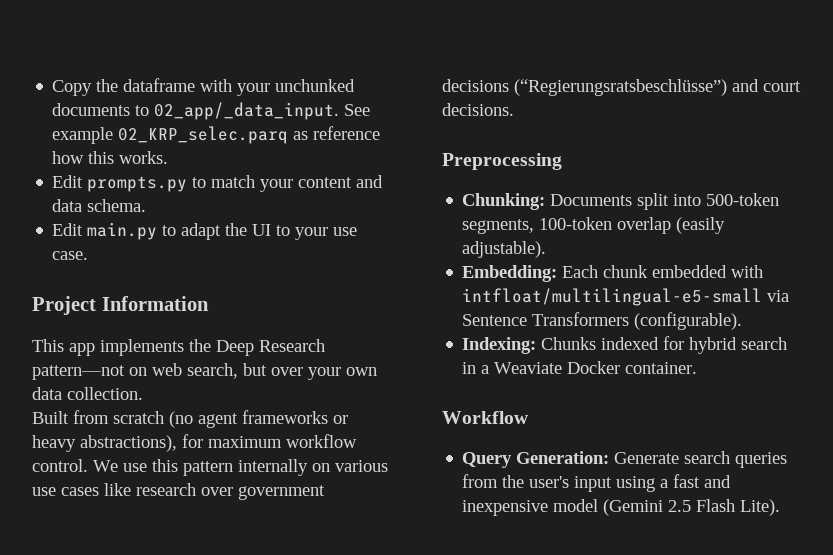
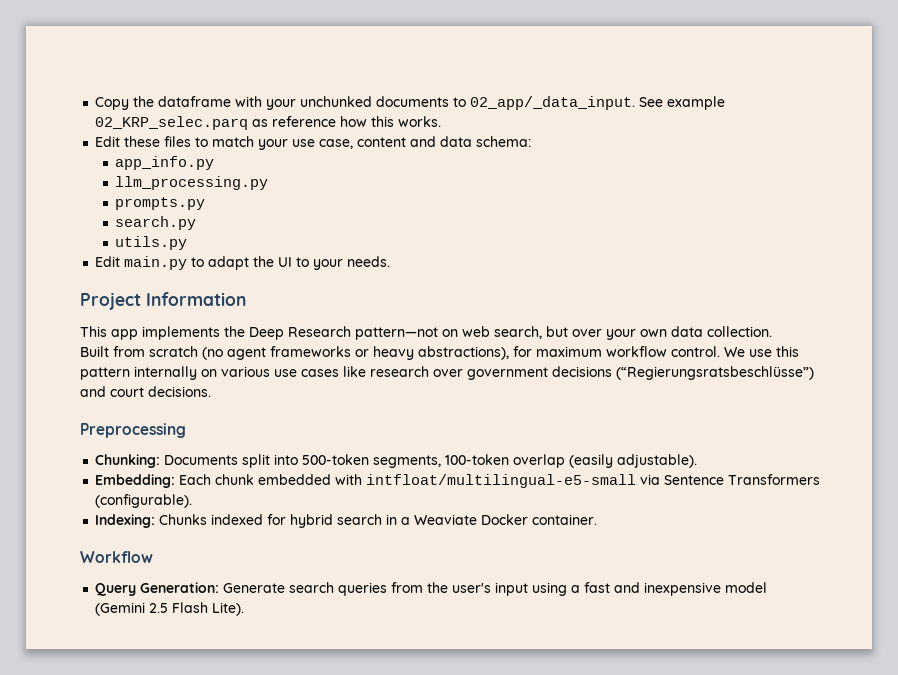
- Edit prompts.py to match your content and data schema.
+ Edit these files to match your use case, content and data schema:
+ app_info.py
+ llm_processing.py
+ prompts.py
+ search.py
+ utils.py
- Edit main.py to adapt the UI to your use case.
+ Edit main.py to adapt the UI to your needs.

